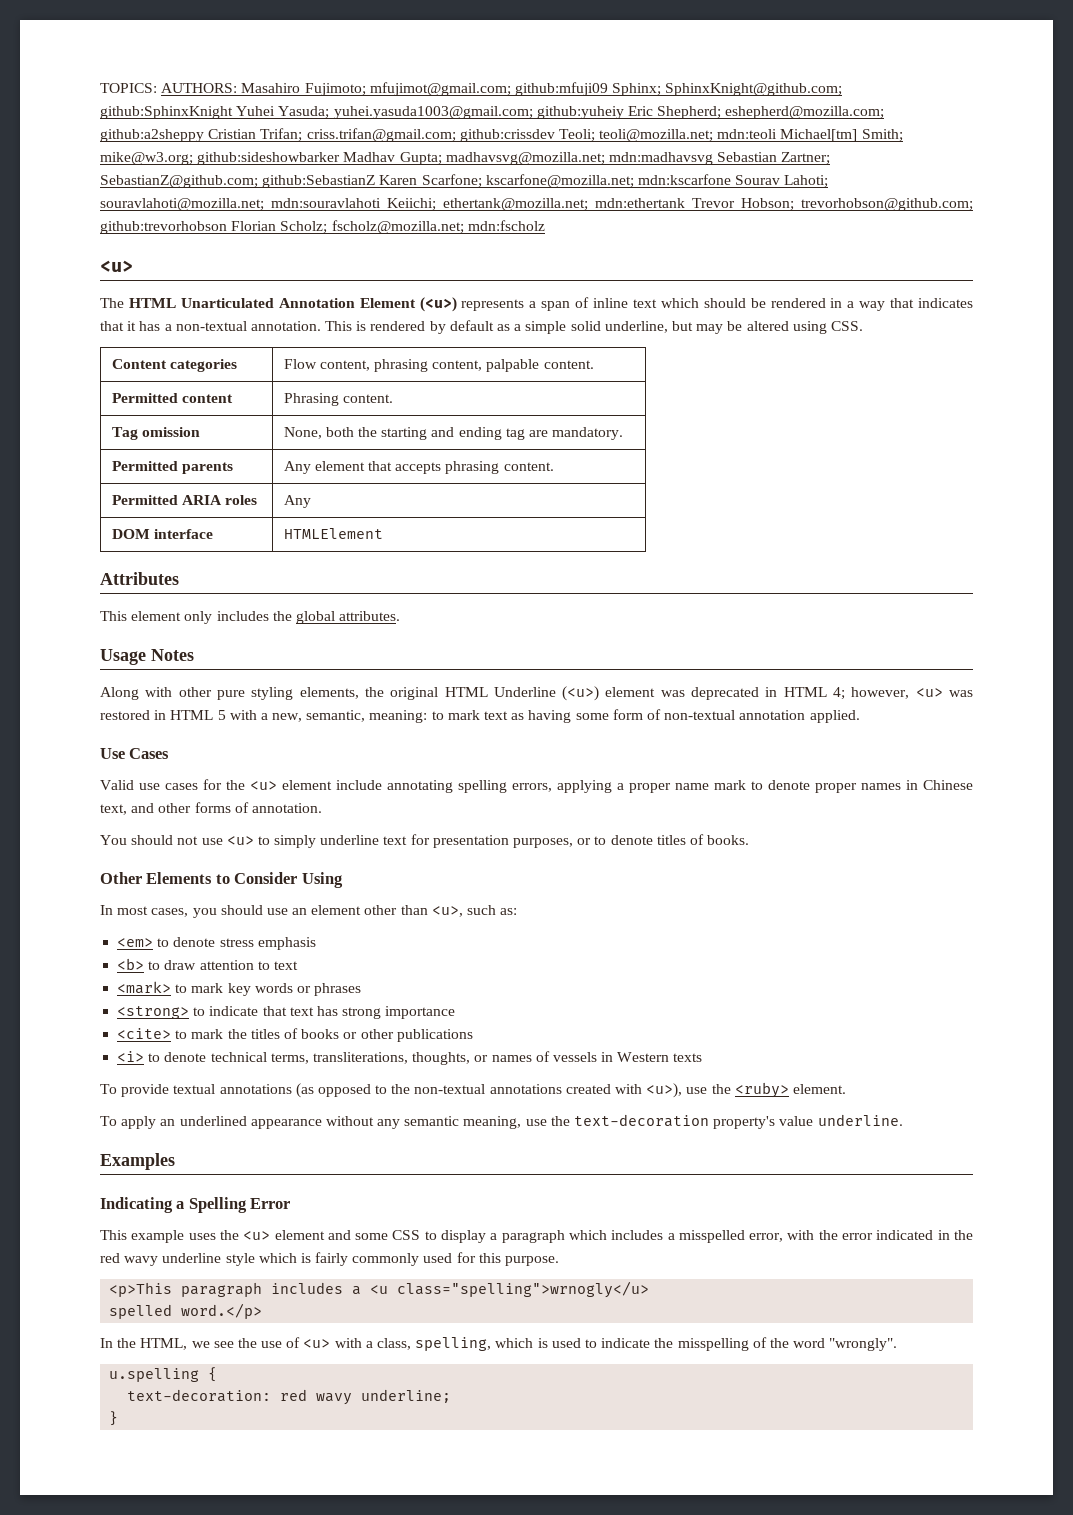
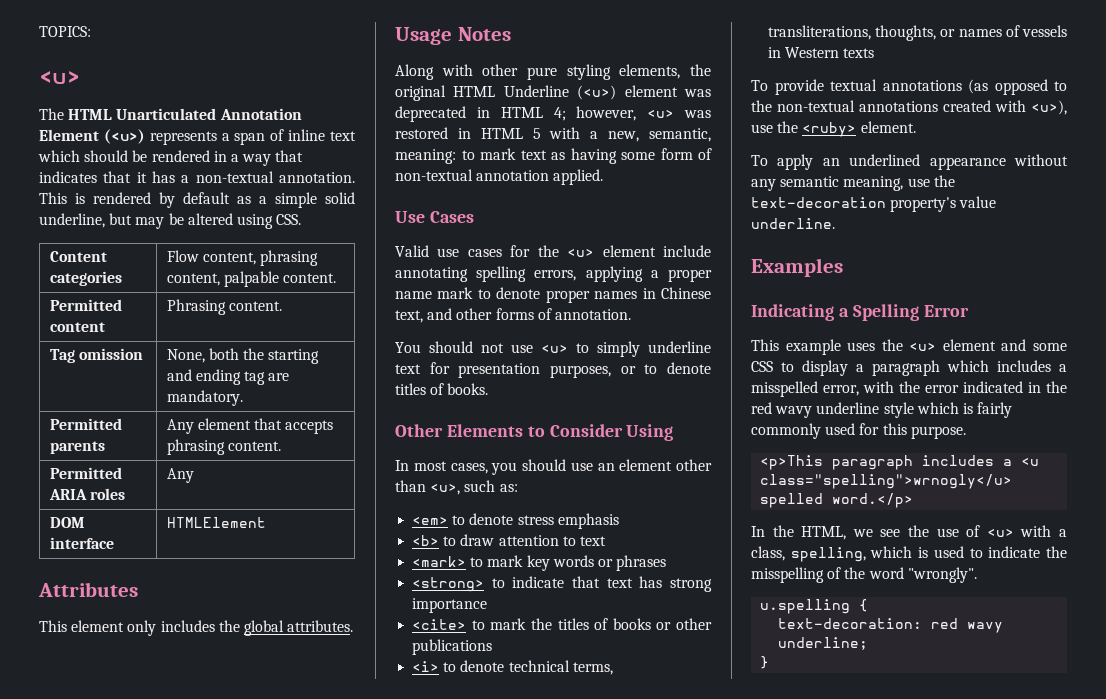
- TOPICS: AUTHORS: Masahiro Fujimoto; mfujimot@gmail.com; github:mfuji09 Sphinx; SphinxKnight@github.com; github:SphinxKnight Yuhei Yasuda; yuhei.yasuda1003@gmail.com; github:yuheiy Eric Shepherd; eshepherd@mozilla.com; github:a2sheppy Cristian Trifan; criss.trifan@gmail.com; github:crissdev Teoli; teoli@mozilla.net; mdn:teoli Michael[tm] Smith; mike@w3.org; github:sideshowbarker Madhav Gupta; madhavsvg@mozilla.net; mdn:madhavsvg Sebastian Zartner; SebastianZ@github.com; github:SebastianZ Karen Scarfone; kscarfone@mozilla.net; mdn:kscarfone Sourav Lahoti; souravlahoti@mozilla.net; mdn:souravlahoti Keiichi; ethertank@mozilla.net; mdn:ethertank Trevor Hobson; trevorhobson@github.com; github:trevorhobson Florian Scholz; fscholz@mozilla.net; mdn:fscholz
+ TOPICS:

